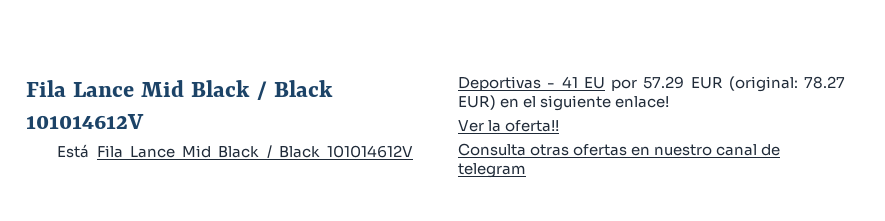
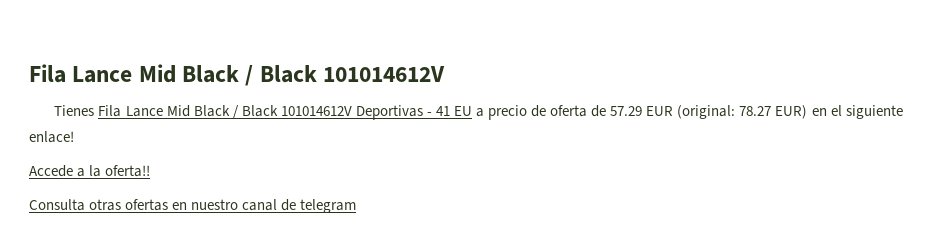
- Está Fila Lance Mid Black / Black 101014612V Deportivas - 41 EU por 57.29 EUR (original: 78.27 EUR) en el siguiente enlace!
+ Tienes Fila Lance Mid Black / Black 101014612V Deportivas - 41 EU a precio de oferta de 57.29 EUR (original: 78.27 EUR) en el siguiente enlace!
- Ver la oferta!!
+ Accede a la oferta!!

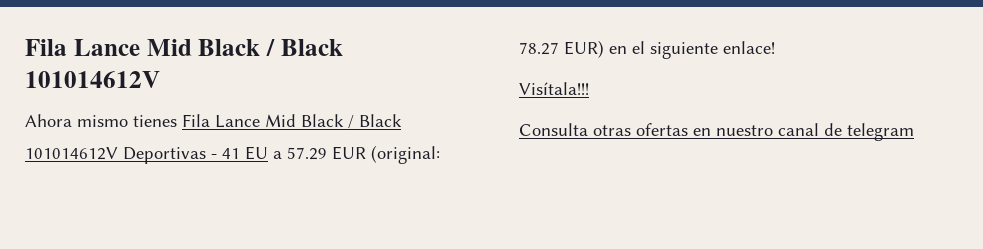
- Tienes Fila Lance Mid Black / Black 101014612V Deportivas - 41 EU a precio de oferta de 57.29 EUR (original: 78.27 EUR) en el siguiente enlace!
+ Ahora mismo tienes Fila Lance Mid Black / Black 101014612V Deportivas - 41 EU a 57.29 EUR (original: 78.27 EUR) en el siguiente enlace!
- Accede a la oferta!!
+ Visítala!!!

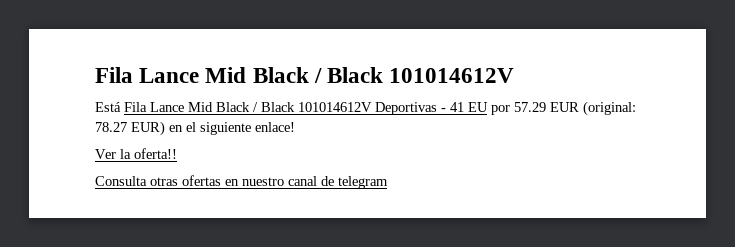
- Ahora mismo tienes Fila Lance Mid Black / Black 101014612V Deportivas - 41 EU a 57.29 EUR (original: 78.27 EUR) en el siguiente enlace!
+ Está Fila Lance Mid Black / Black 101014612V Deportivas - 41 EU por 57.29 EUR (original: 78.27 EUR) en el siguiente enlace!
- Visítala!!!
+ Ver la oferta!!

